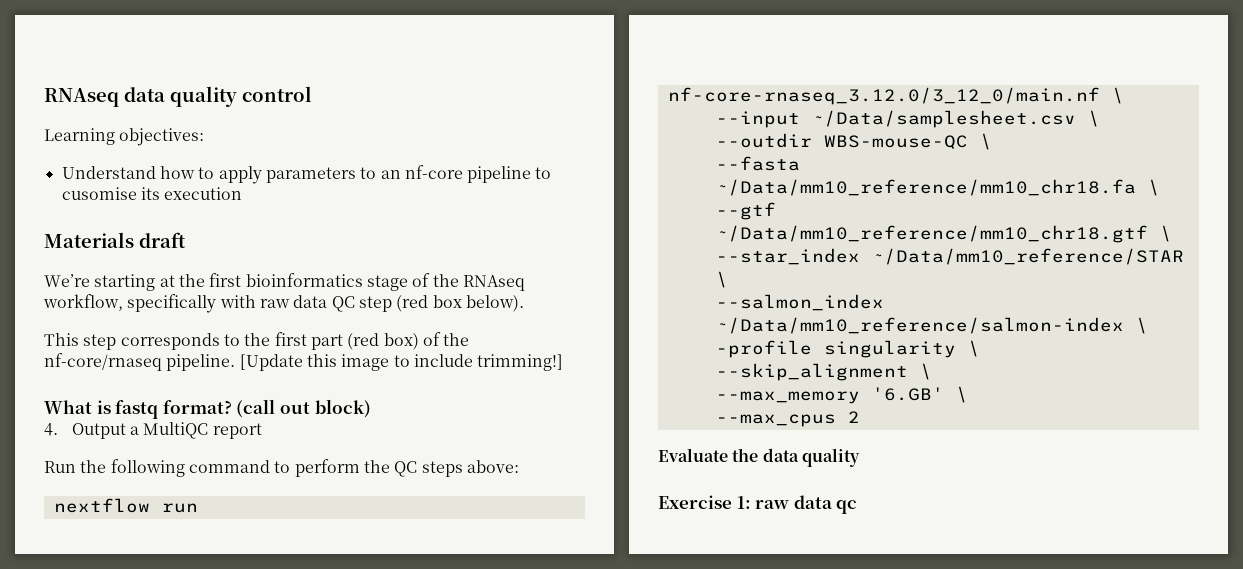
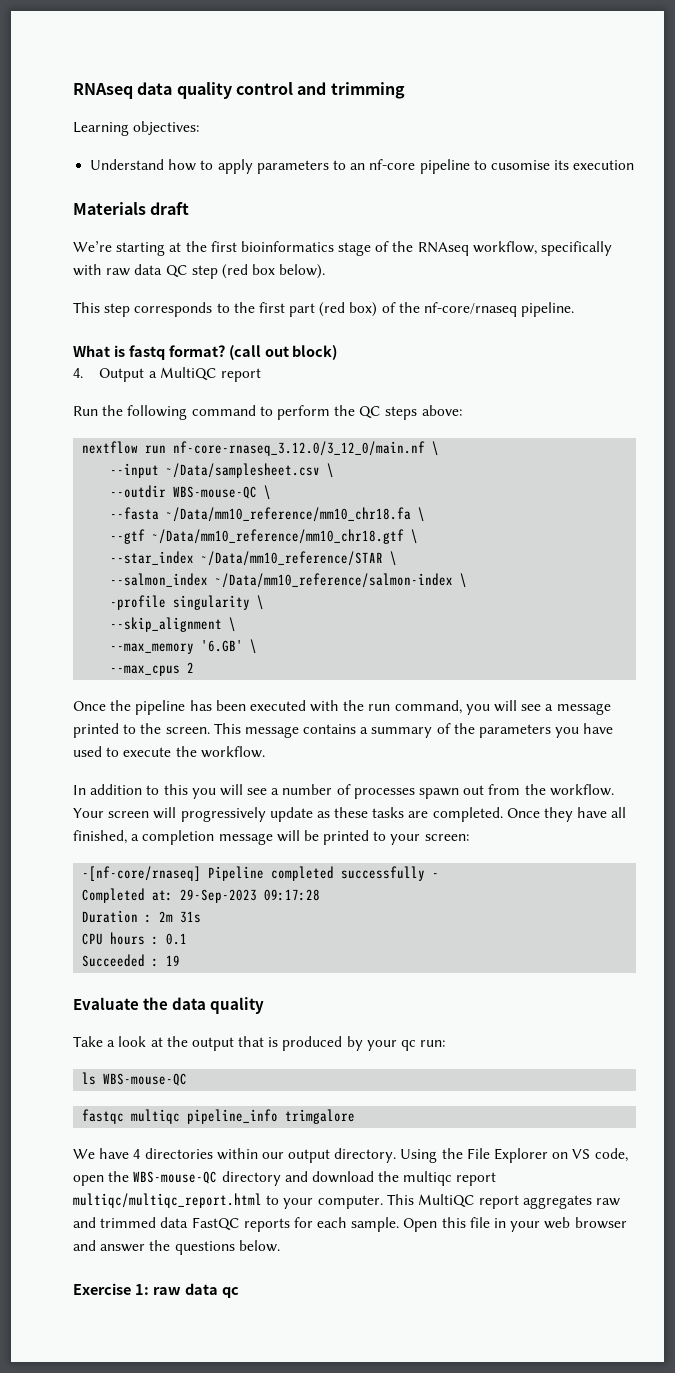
- RNAseq data quality control
+ RNAseq data quality control and trimming
- [Update this image to include trimming!]
+ Once the pipeline has been executed with the run command, you will see a message printed to the screen. This message contains a summary of the parameters you have used to execute the workflow.
+ In addition to this you will see a number of processes spawn out from the workflow. Your screen will progressively update as these tasks are completed. Once they have all finished, a completion message will be printed to your screen:
+ -[nf-core/rnaseq] Pipeline completed successfully -
+ Completed at: 29-Sep-2023 09:17:28
+ Duration : 2m 31s
+ CPU hours : 0.1
+ Succeeded : 19
  Evaluate the data quality
+ Take a look at the output that is produced by your qc run:
+ ls WBS-mouse-QC
+ fastqc multiqc pipeline_info trimgalore
+ We have 4 directories within our output directory. Using the File Explorer on VS code, open the WBS-mouse-QC directory and download the multiqc report multiqc/multiqc_report.html to your computer. This MultiQC report aggregates raw and trimmed data FastQC reports for each sample. Open this file in your web browser and answer the questions below.

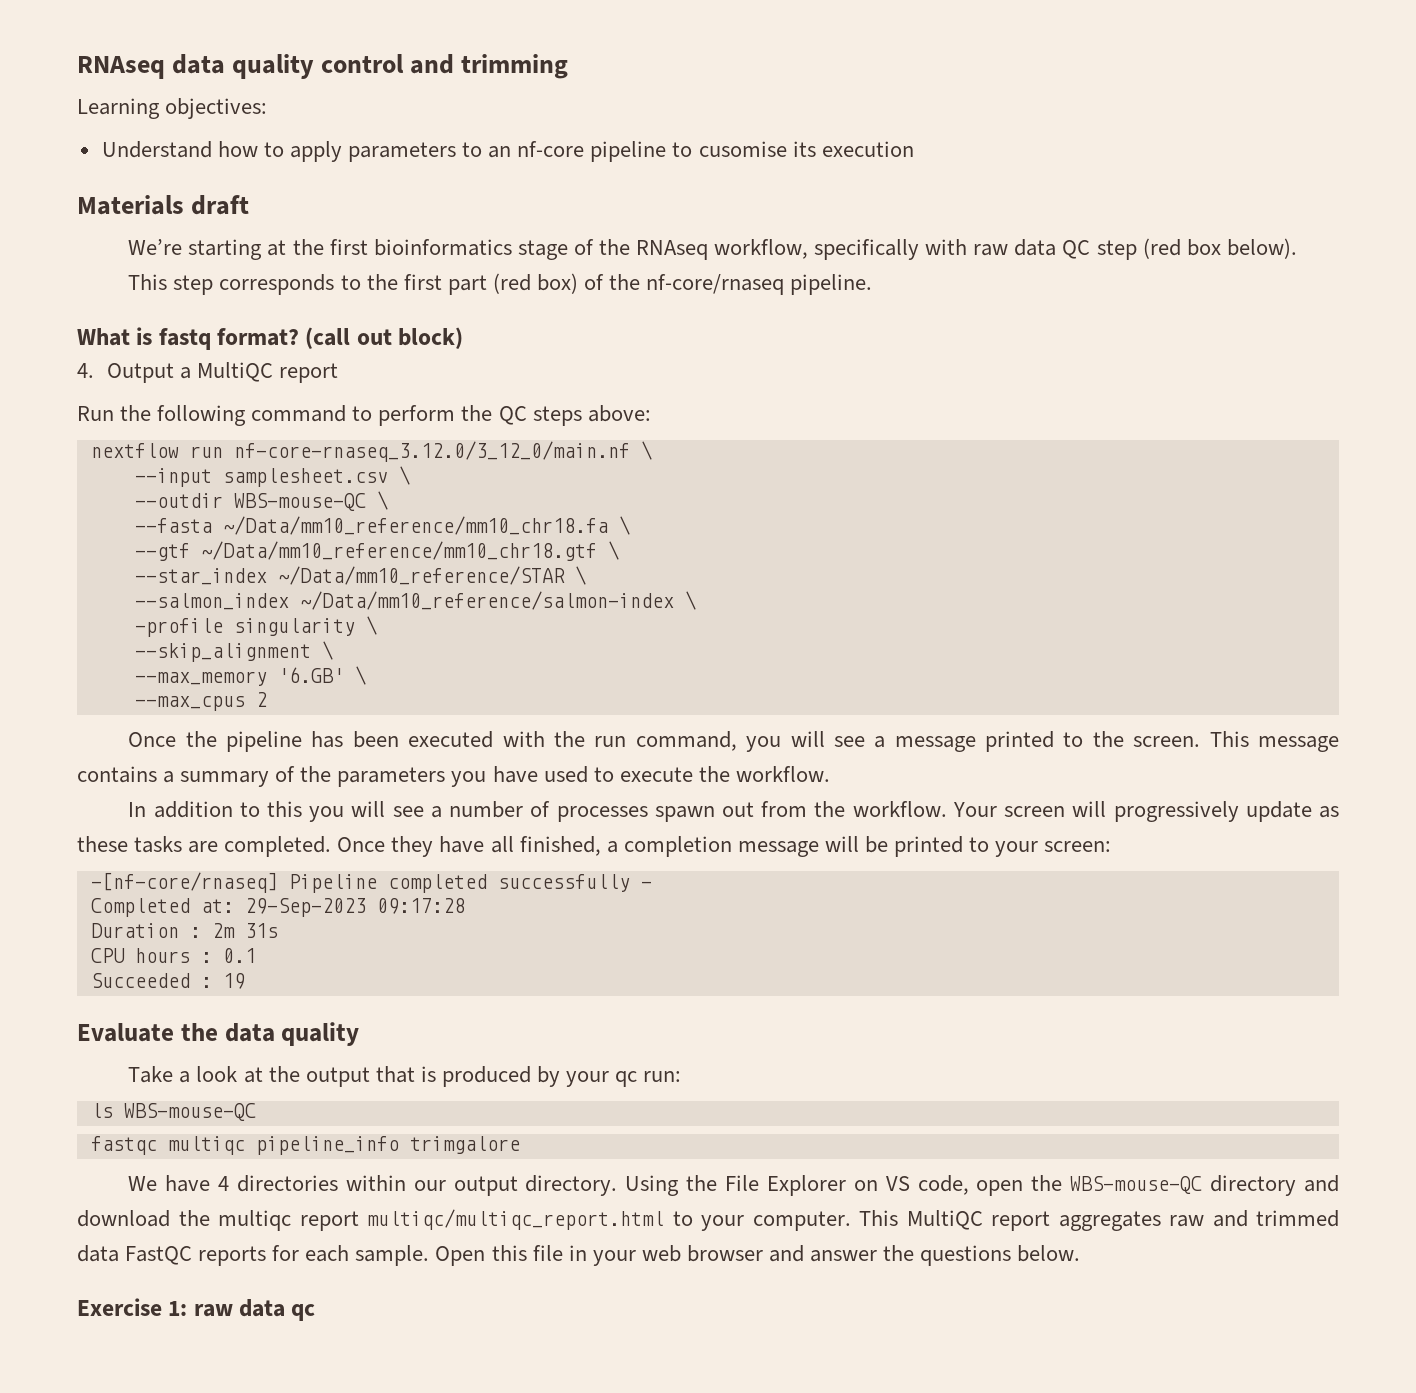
- --input ~/Data/samplesheet.csv \
+ --input samplesheet.csv \

